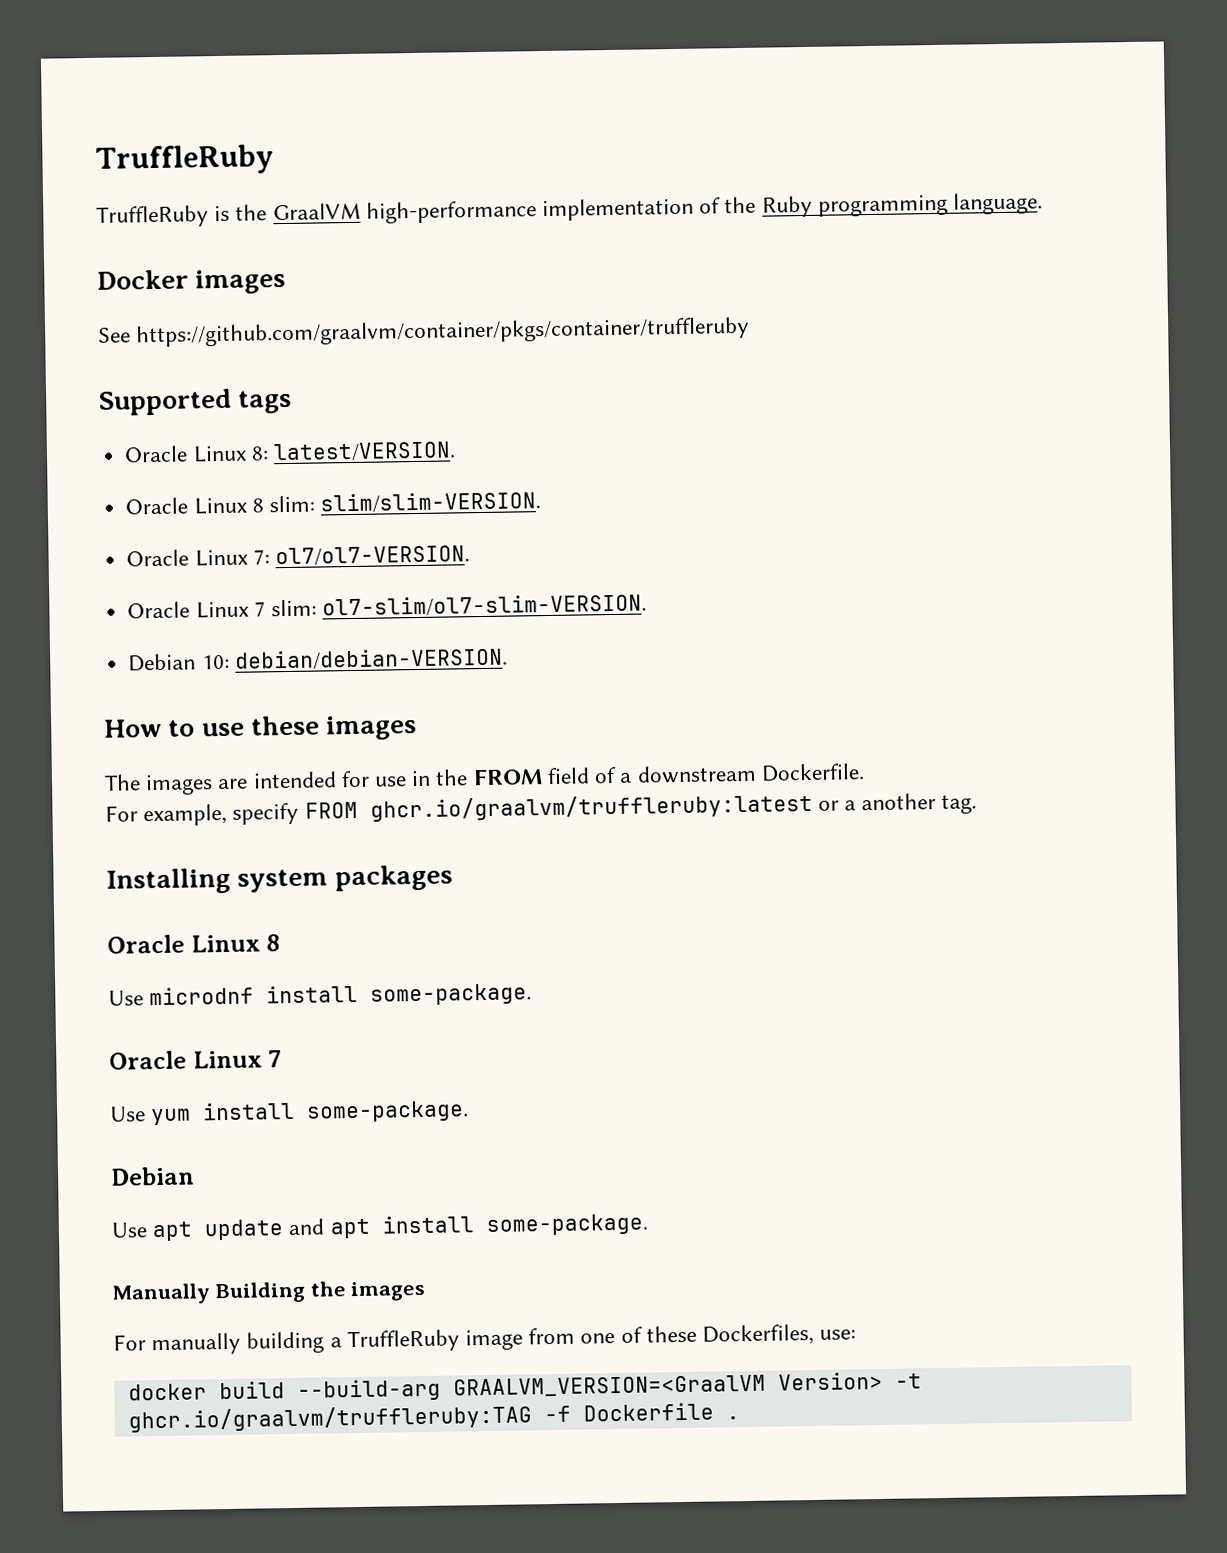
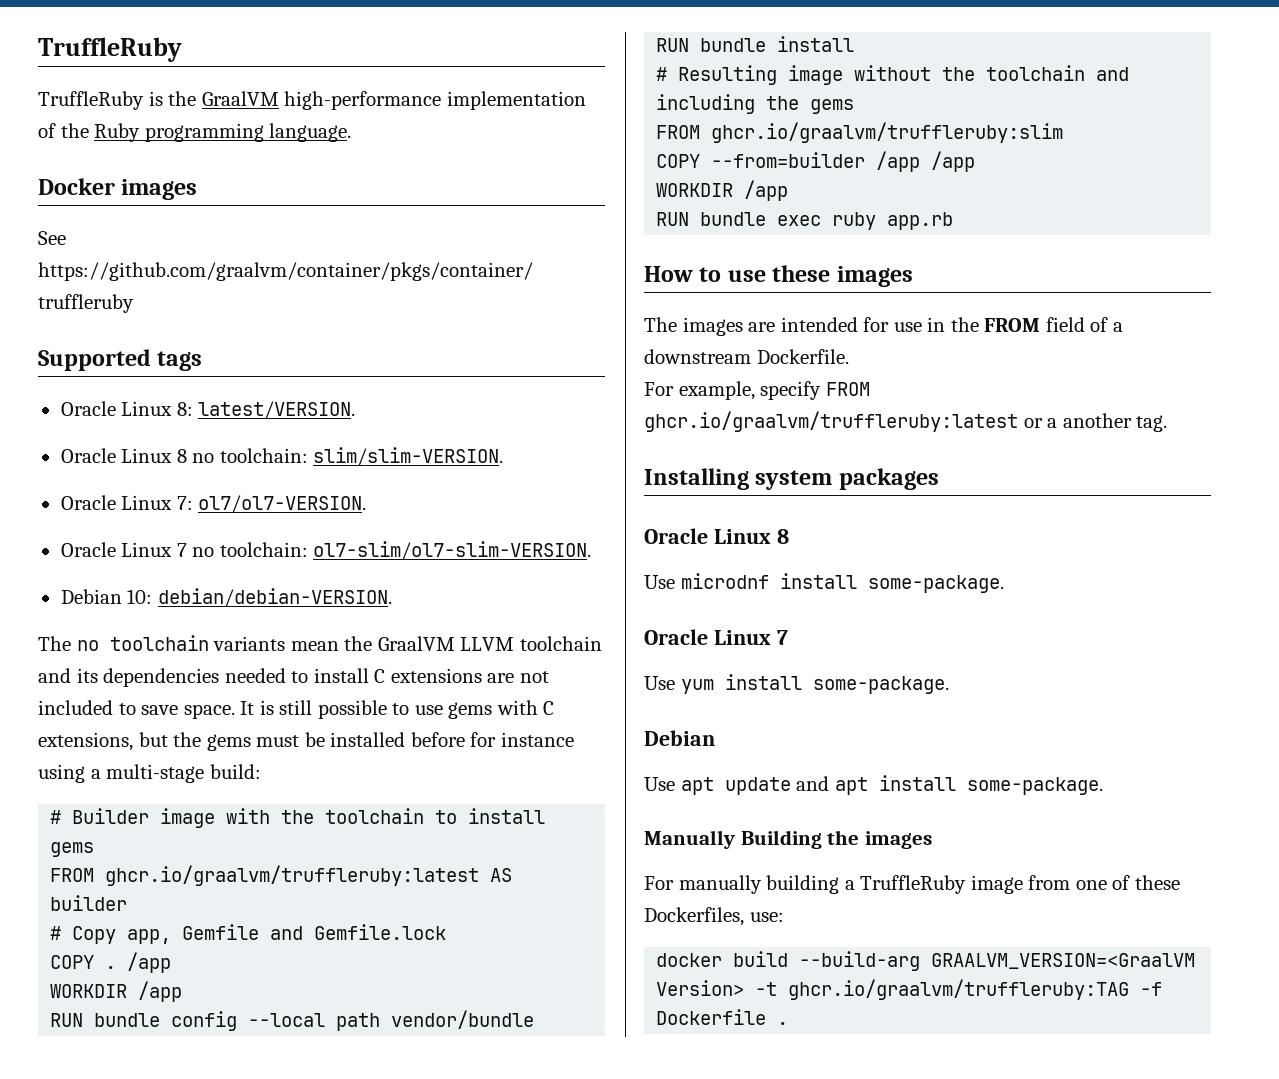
- Oracle Linux 8 slim: slim/slim-VERSION.
+ Oracle Linux 8 no toolchain: slim/slim-VERSION.
- Oracle Linux 7 slim: ol7-slim/ol7-slim-VERSION.
+ Oracle Linux 7 no toolchain: ol7-slim/ol7-slim-VERSION.
+ The no toolchain variants mean the GraalVM LLVM toolchain and its dependencies needed to install C extensions are not included to save space. It is still possible to use gems with C extensions, but the gems must be installed before for instance using a multi-stage build:
+ # Builder image with the toolchain to install gems
+ FROM ghcr.io/graalvm/truffleruby:latest AS builder
+ # Copy app, Gemfile and Gemfile.lock
+ COPY . /app
+ WORKDIR /app
+ RUN bundle config --local path vendor/bundle
+ RUN bundle install
+ # Resulting image without the toolchain and including the gems
+ FROM ghcr.io/graalvm/truffleruby:slim
+ COPY --from=builder /app /app
+ WORKDIR /app
+ RUN bundle exec ruby app.rb

